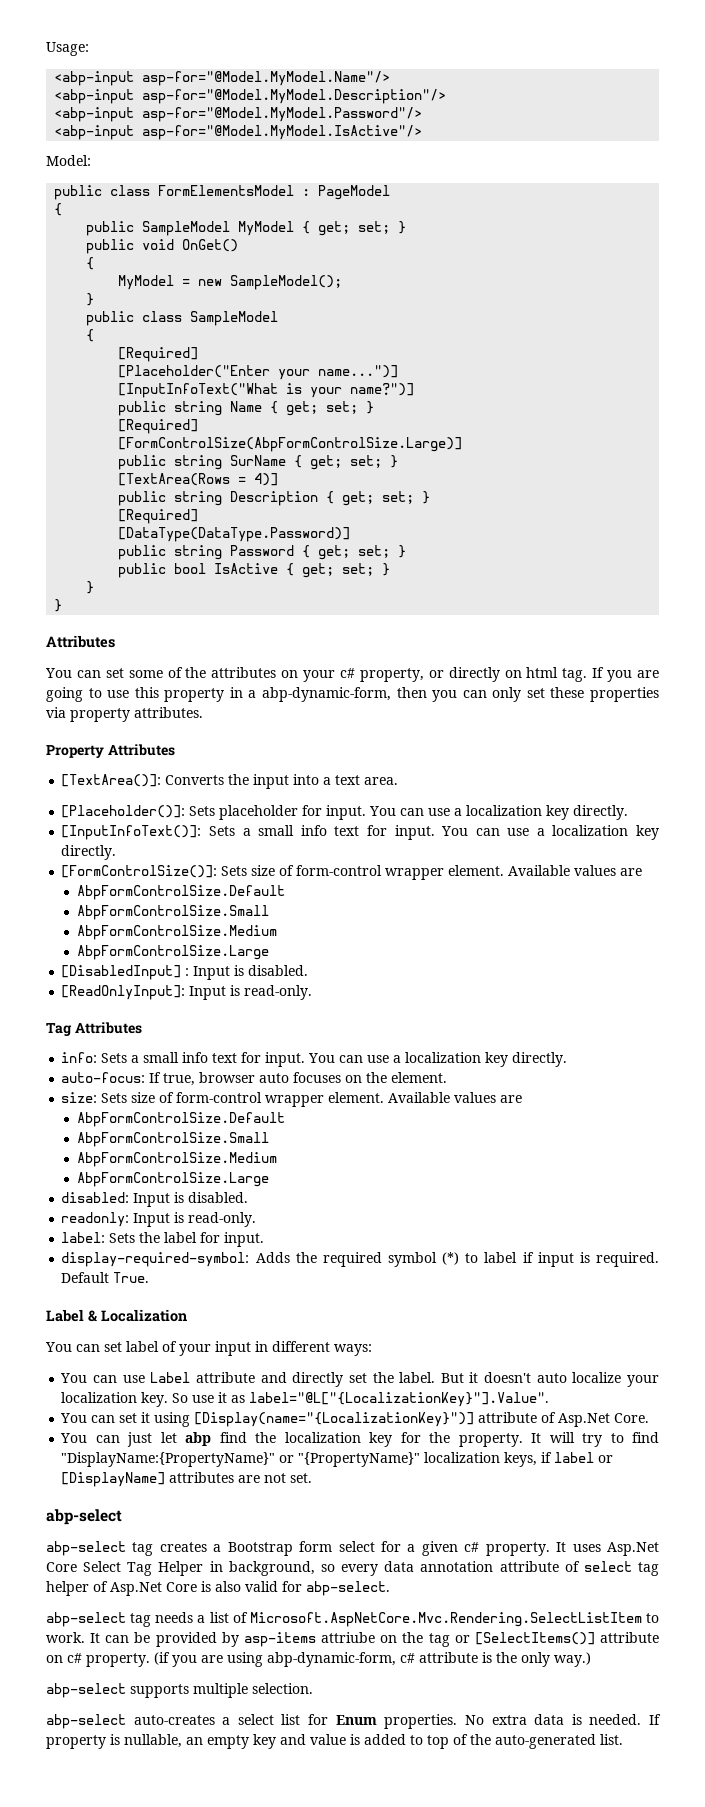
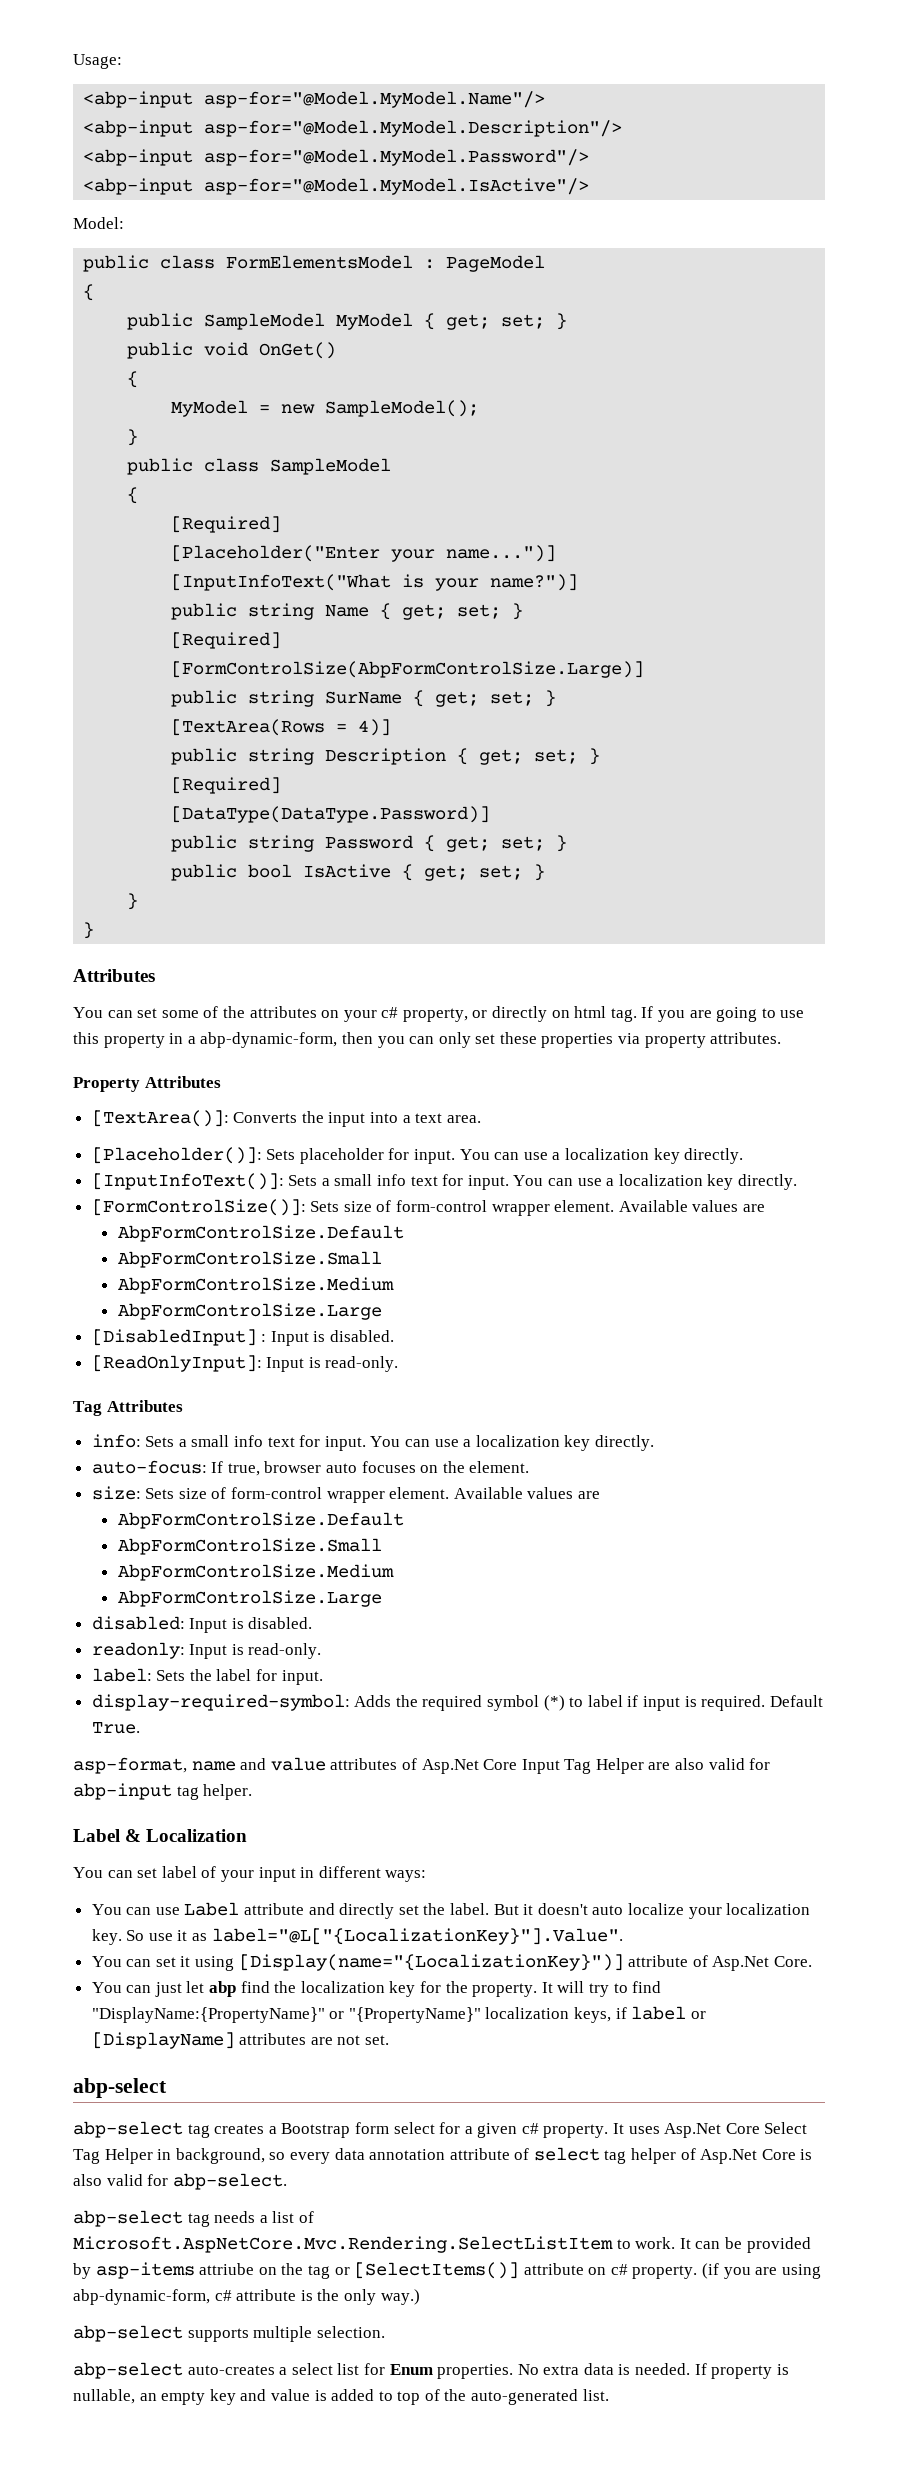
+ asp-format, name and value attributes of Asp.Net Core Input Tag Helper are also valid for abp-input tag helper.

